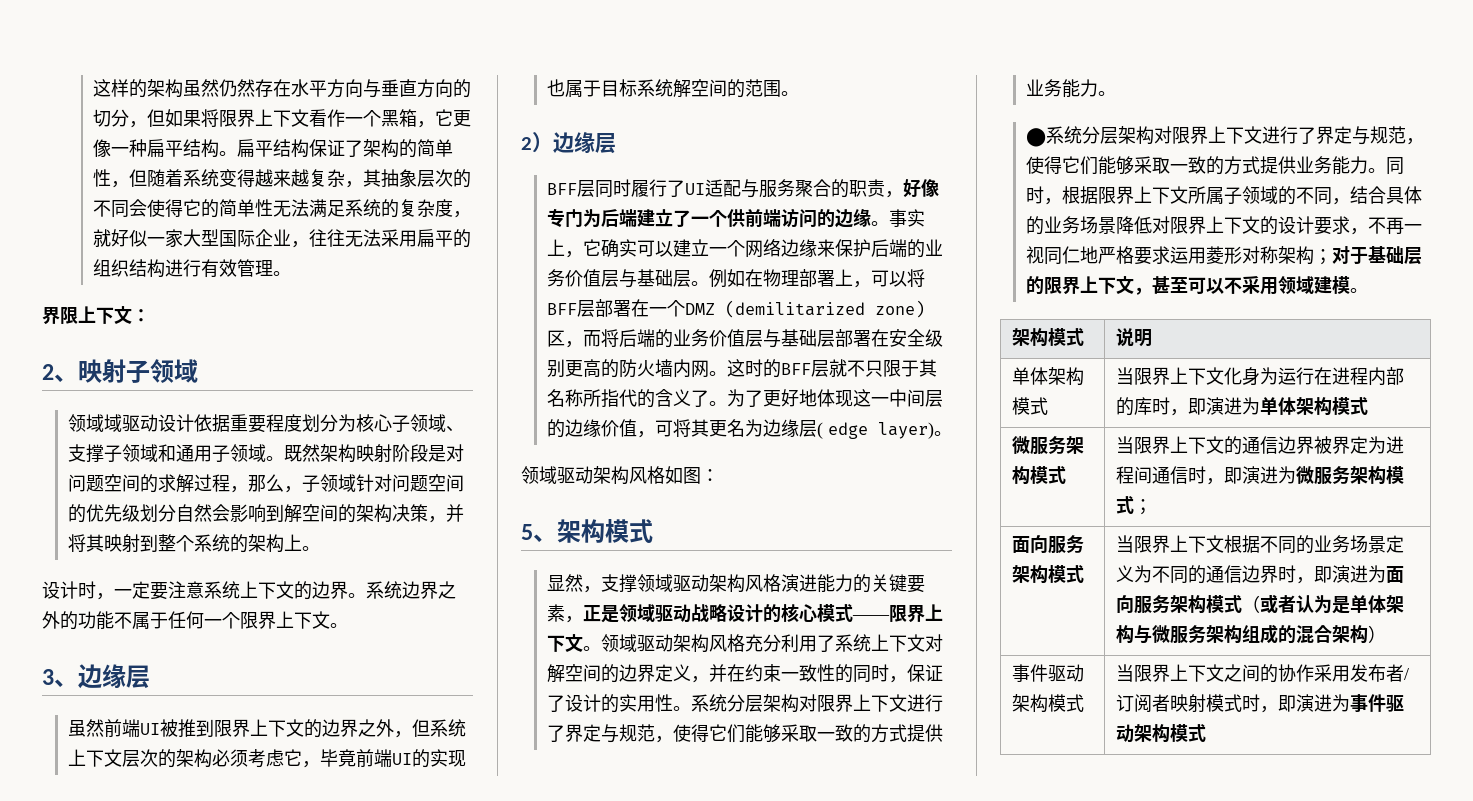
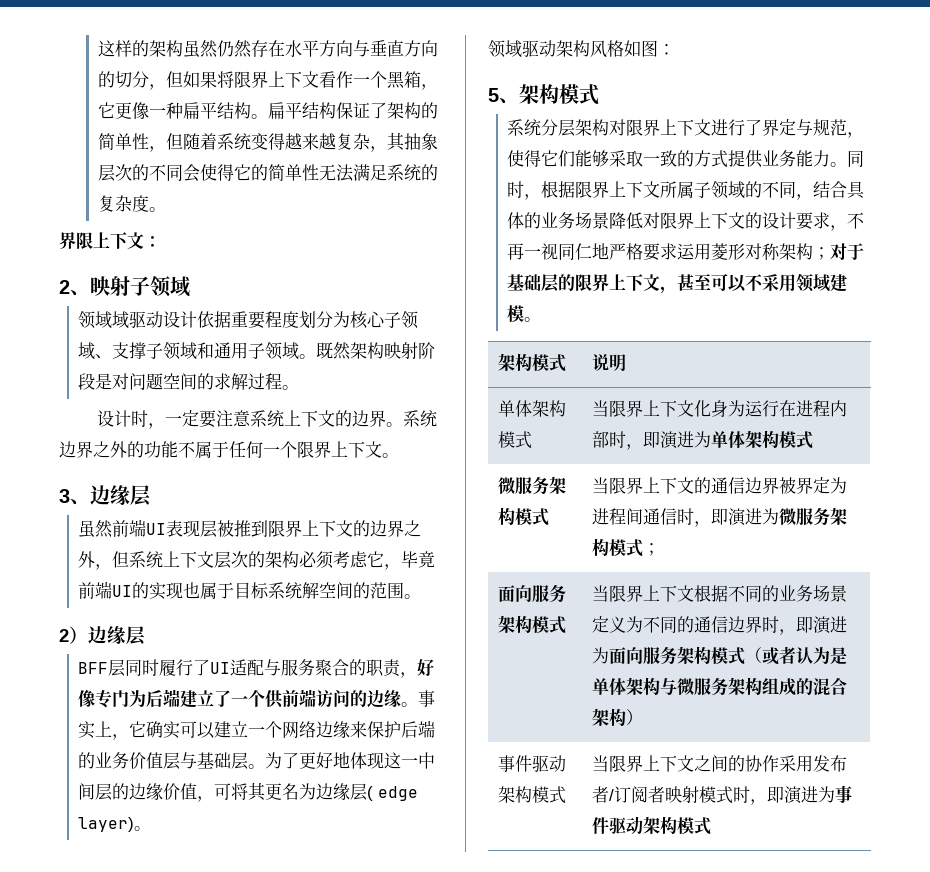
- 扁平结构保证了架构的简单性，但随着系统变得越来越复杂，其抽象层次的不同会使得它的简单性无法满足系统的复杂度，就好似一家大型国际企业，往往无法采用扁平的组织结构进行有效管理。
+ 扁平结构保证了架构的简单性，但随着系统变得越来越复杂，其抽象层次的不同会使得它的简单性无法满足系统的复杂度。
- 既然架构映射阶段是对问题空间的求解过程，那么，子领域针对问题空间的优先级划分自然会影响到解空间的架构决策，并将其映射到整个系统的架构上。
+ 既然架构映射阶段是对问题空间的求解过程。
- 虽然前端UI被推到限界上下文的边界之外，但系统上下文层次的架构必须考虑它，毕竟前端UI的实现也属于目标系统解空间的范围。
+ 虽然前端UI表现层被推到限界上下文的边界之外，但系统上下文层次的架构必须考虑它，毕竟前端UI的实现也属于目标系统解空间的范围。
- 例如在物理部署上，可以将BFF层部署在一个DMZ (demilitarized zone)区，而将后端的业务价值层与基础层部署在安全级别更高的防火墙内网。这时的BFF层就不只限于其名称所指代的含义了。
- 显然，支撑领域驱动架构风格演进能力的关键要素，正是领域驱动战略设计的核心模式——限界上下文。领域驱动架构风格充分利用了系统上下文对解空间的边界定义，并在约束一致性的同时，保证了设计的实用性。系统分层架构对限界上下文进行了界定与规范，使得它们能够采取一致的方式提供业务能力。
- ⬤系统分层架构对限界上下文进行了界定与规范，使得它们能够采取一致的方式提供业务能力。
+ 系统分层架构对限界上下文进行了界定与规范，使得它们能够采取一致的方式提供业务能力。
- 单体架构模式 | 当限界上下文化身为运行在进程内部的库时，即演进为单体架构模式
+ 单体架构模式 | 当限界上下文化身为运行在进程内部时，即演进为单体架构模式

